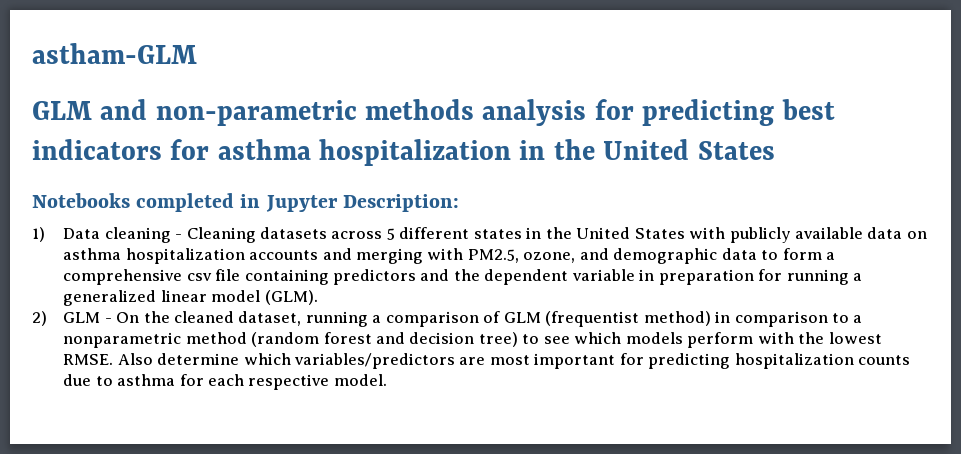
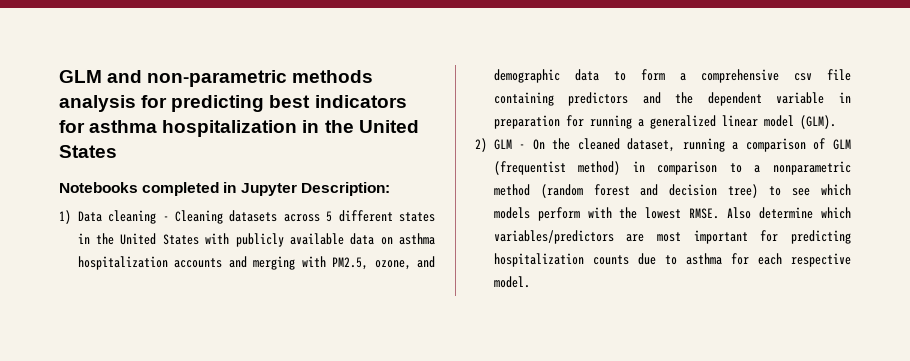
- astham-GLM

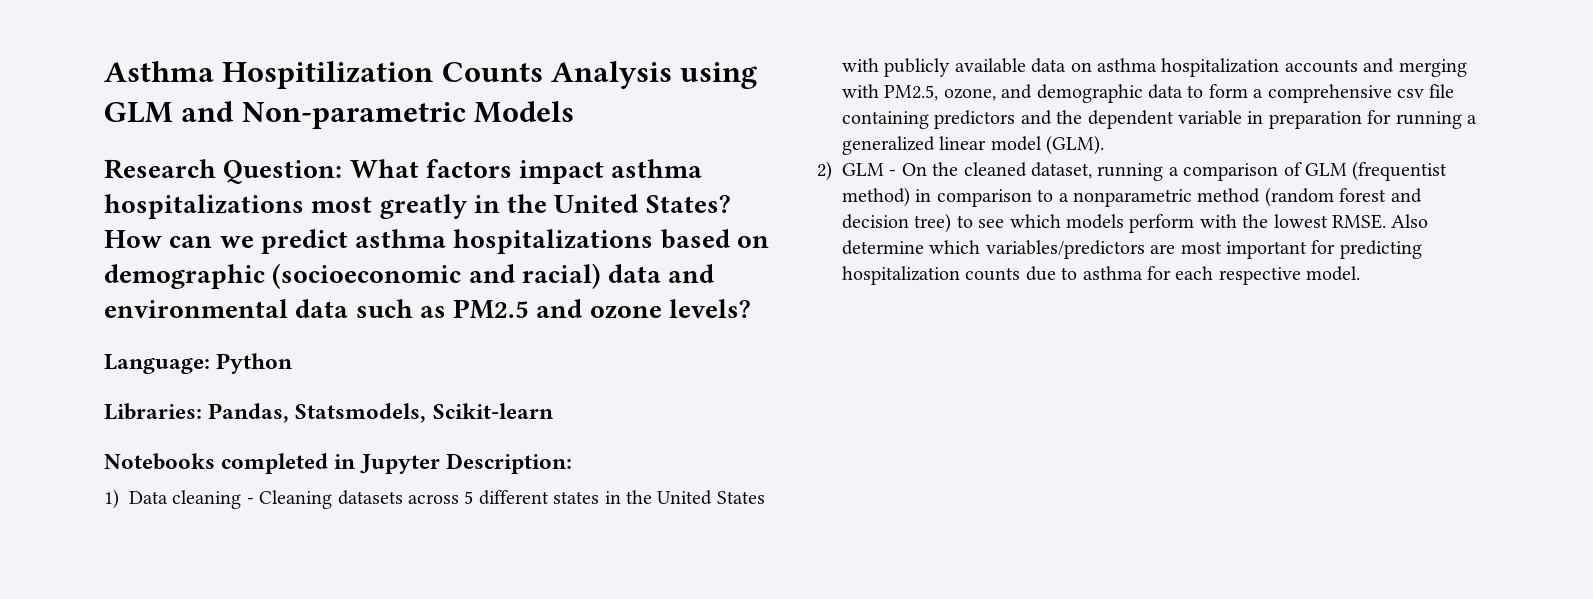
- GLM and non-parametric methods analysis for predicting best indicators for asthma hospitalization in the United States
+ Asthma Hospitilization Counts Analysis using GLM and Non-parametric Models
+ Research Question: What factors impact asthma hospitalizations most greatly in the United States? How can we predict asthma hospitalizations based on demographic (socioeconomic and racial) data and environmental data such as PM2.5 and ozone levels?
+ Language: Python
+ Libraries: Pandas, Statsmodels, Scikit-learn

